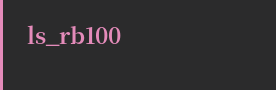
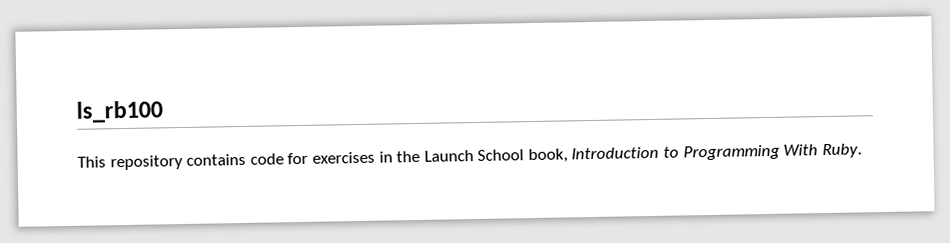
+ This repository contains code for exercises in the Launch School book, Introduction to Programming With Ruby.

